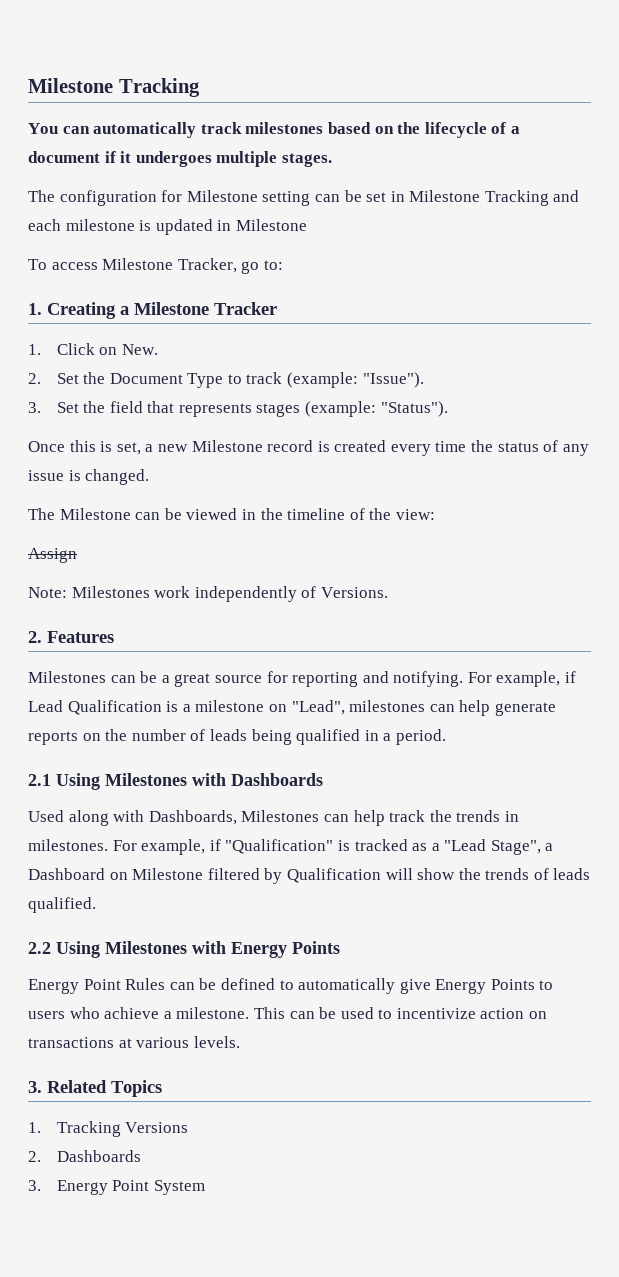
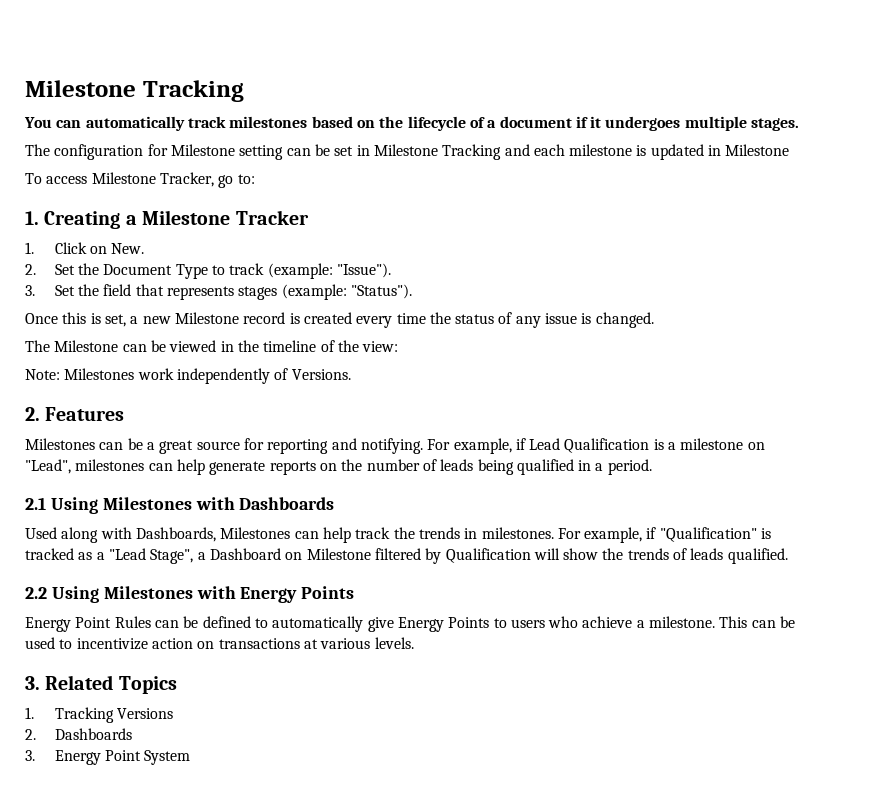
- Assign

